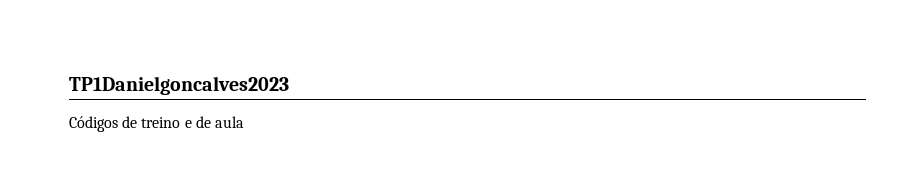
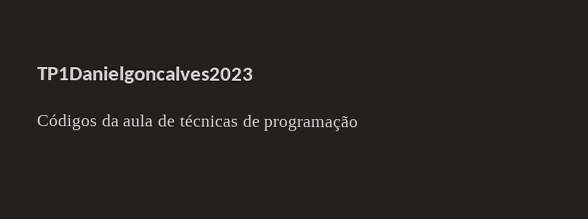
- Códigos de treino e de aula
+ Códigos da aula de técnicas de programação

